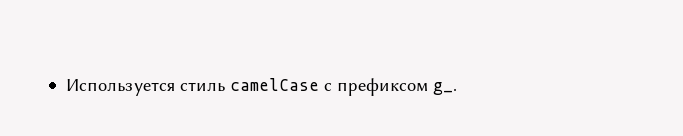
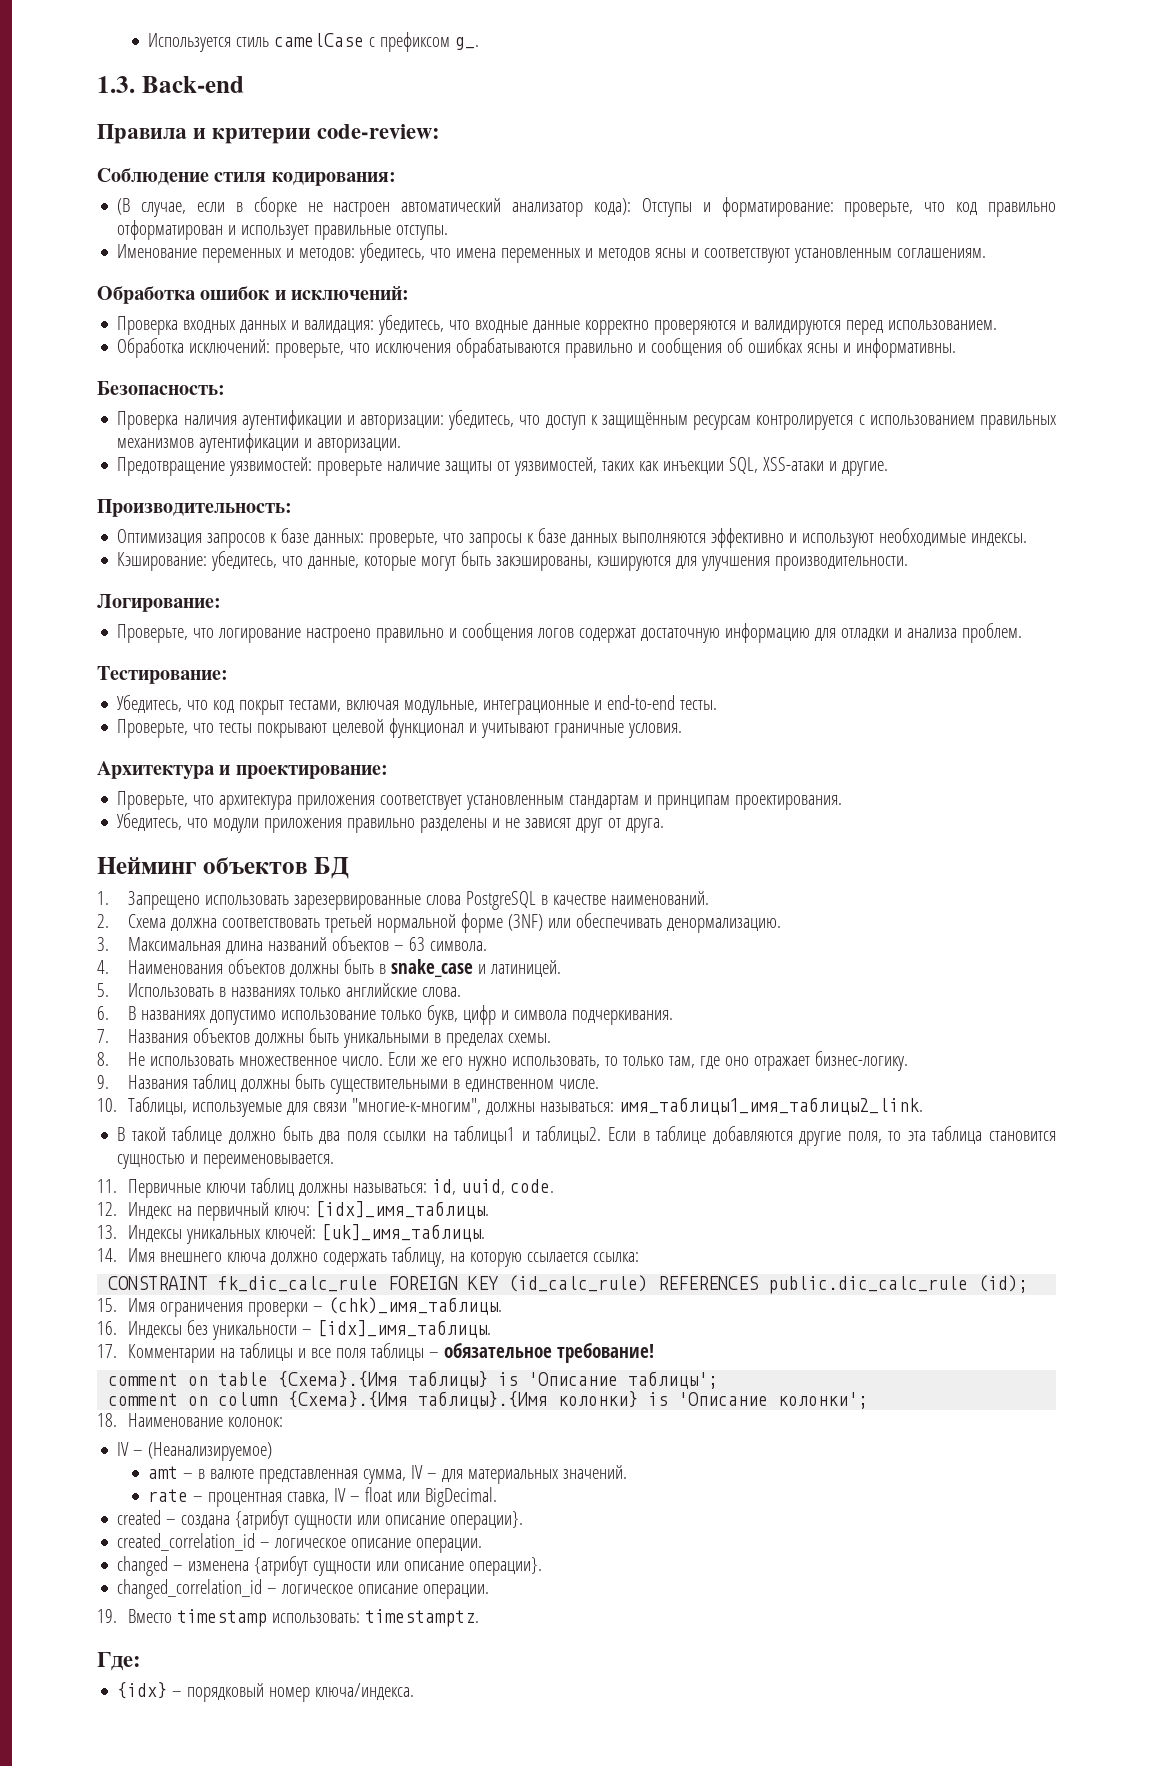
+ 1.3. Back-end
+ Правила и критерии code-review:
+ Соблюдение стиля кодирования:
+ (В случае, если в сборке не настроен автоматический анализатор кода): Отступы и форматирование: проверьте, что код правильно отформатирован и использует правильные отступы.
+ Именование переменных и методов: убедитесь, что имена переменных и методов ясны и соответствуют установленным соглашениям.
+ Обработка ошибок и исключений:
+ Проверка входных данных и валидация: убедитесь, что входные данные корректно проверяются и валидируются перед использованием.
+ Обработка исключений: проверьте, что исключения обрабатываются правильно и сообщения об ошибках ясны и информативны.
+ Безопасность:
+ Проверка наличия аутентификации и авторизации: убедитесь, что доступ к защищённым ресурсам контролируется с использованием правильных механизмов аутентификации и авторизации.
+ Предотвращение уязвимостей: проверьте наличие защиты от уязвимостей, таких как инъекции SQL, XSS-атаки и другие.
+ Производительность:
+ Оптимизация запросов к базе данных: проверьте, что запросы к базе данных выполняются эффективно и используют необходимые индексы.
+ Кэширование: убедитесь, что данные, которые могут быть закэшированы, кэшируются для улучшения производительности.
+ Логирование:
+ Проверьте, что логирование настроено правильно и сообщения логов содержат достаточную информацию для отладки и анализа проблем.
+ Тестирование:
+ Убедитесь, что код покрыт тестами, включая модульные, интеграционные и end-to-end тесты.
+ Проверьте, что тесты покрывают целевой функционал и учитывают граничные условия.
+ Архитектура и проектирование:
+ Проверьте, что архитектура приложения соответствует установленным стандартам и принципам проектирования.
+ Убедитесь, что модули приложения правильно разделены и не зависят друг от друга.
+ Нейминг объектов БД
+ 1. Запрещено использовать зарезервированные слова PostgreSQL в качестве наименований.
+ 2. Схема должна соответствовать третьей нормальной форме (3NF) или обеспечивать денормализацию.
+ 3. Максимальная длина названий объектов – 63 символа.
+ 4. Наименования объектов должны быть в snake_case и латиницей.
+ 5. Использовать в названиях только английские слова.
+ 6. В названиях допустимо использование только букв, цифр и символа подчеркивания.
+ 7. Названия объектов должны быть уникальными в пределах схемы.
+ 8. Не использовать множественное число. Если же его нужно использовать, то только там, где оно отражает бизнес-логику.
+ 9. Названия таблиц должны быть существительными в единственном числе.
+ 10. Таблицы, используемые для связи "многие-к-многим", должны называться: имя_таблицы1_имя_таблицы2_link.
+ В такой таблице должно быть два поля ссылки на таблицы1 и таблицы2. Если в таблице добавляются другие поля, то эта таблица становится сущностью и переименовывается.
+ 11. Первичные ключи таблиц должны называться: id, uuid, code.
+ 12. Индекс на первичный ключ: [idx]_имя_таблицы.
+ 13. Индексы уникальных ключей: [uk]_имя_таблицы.
+ 14. Имя внешнего ключа должно содержать таблицу, на которую ссылается ссылка:
+ CONSTRAINT fk_dic_calc_rule FOREIGN KEY (id_calc_rule) REFERENCES public.dic_calc_rule (id);
+ 15. Имя ограничения проверки – (chk)_имя_таблицы.
+ 16. Индексы без уникальности – [idx]_имя_таблицы.
+ 17. Комментарии на таблицы и все поля таблицы – обязательное требование!
+ comment on table {Схема}.{Имя таблицы} is 'Описание таблицы';
+ comment on column {Схема}.{Имя таблицы}.{Имя колонки} is 'Описание колонки';
+ 18. Наименование колонок:
+ IV – (Неанализируемое)
+ amt – в валюте представленная сумма, IV – для материальных значений.
+ rate – процентная ставка, IV – float или BigDecimal.
+ created – создана {атрибут сущности или описание операции}.
+ created_correlation_id – логическое описание операции.
+ changed – изменена {атрибут сущности или описание операции}.
+ changed_correlation_id – логическое описание операции.
+ 19. Вместо timestamp использовать: timestamptz.
+ Где:
+ {idx} – порядковый номер ключа/индекса.

